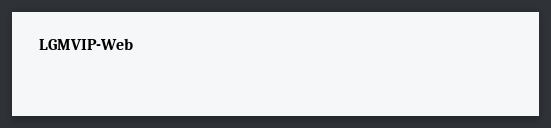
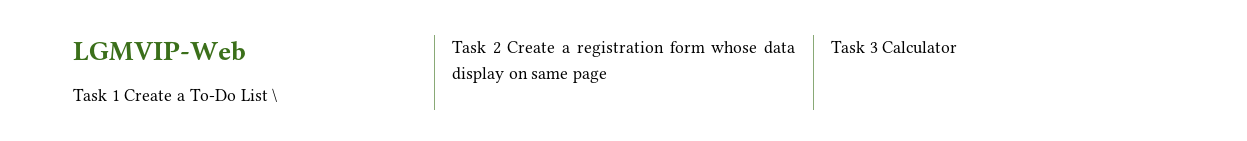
+ Task 1 Create a To-Do List \
+ Task 2 Create a registration form whose data display on same page
+ Task 3 Calculator

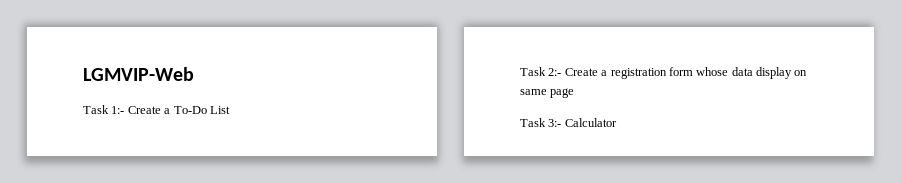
- Task 1 Create a To-Do List \
- Task 2 Create a registration form whose data display on same page
+ Task 1:- Create a To-Do List
+ Task 2:- Create a registration form whose data display on same page
- Task 3 Calculator
+ Task 3:- Calculator

